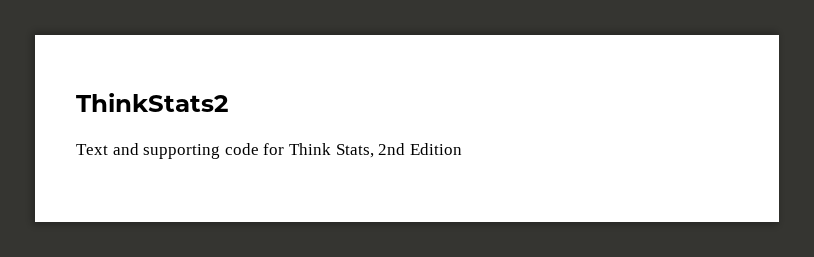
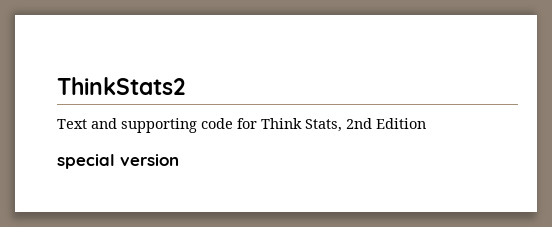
+ special version

